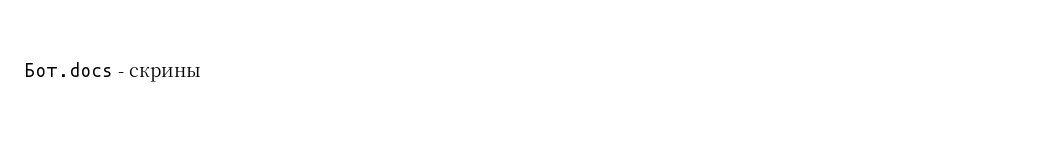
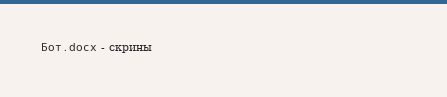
- Бот.docs - скрины
+ Бот.docx - скрины

